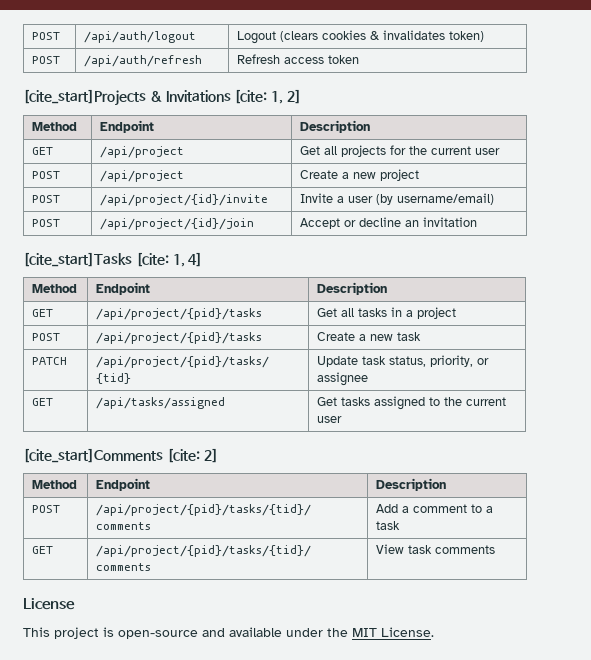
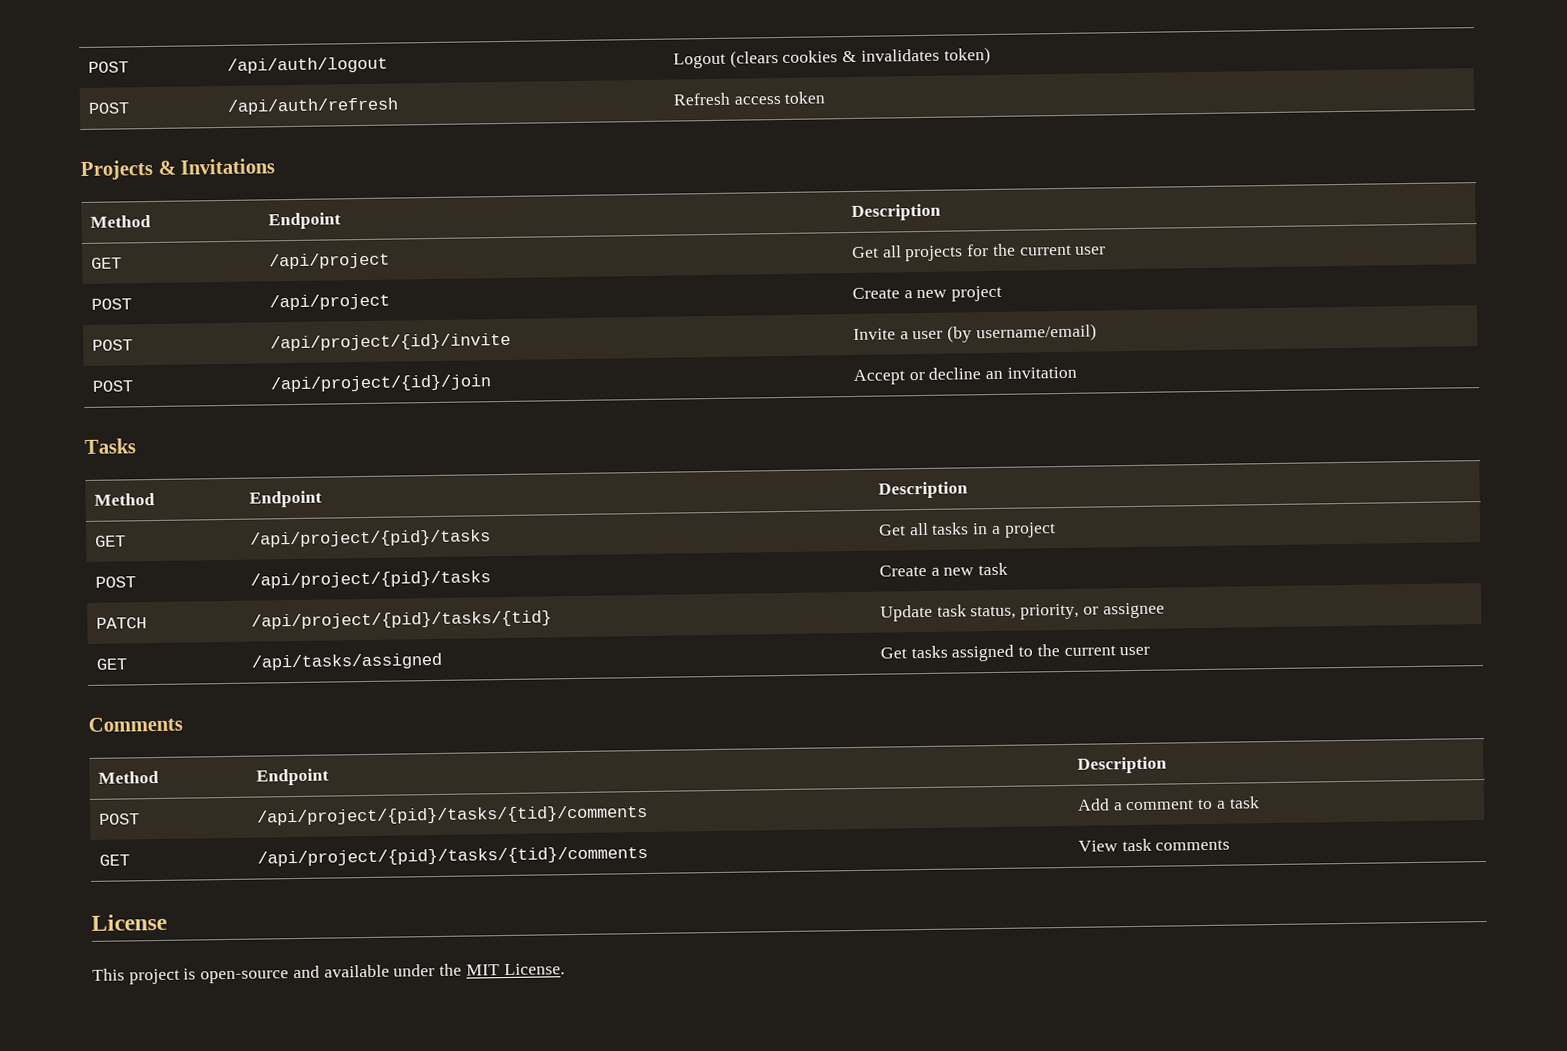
- [cite_start]Projects & Invitations [cite: 1, 2]
+ Projects & Invitations
- [cite_start]Tasks [cite: 1, 4]
+ Tasks
- [cite_start]Comments [cite: 2]
+ Comments

